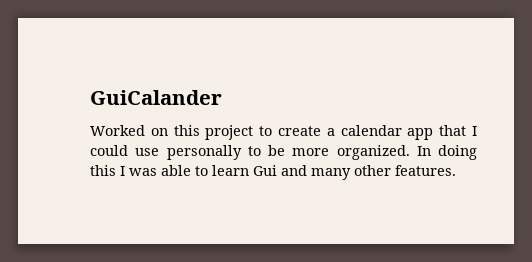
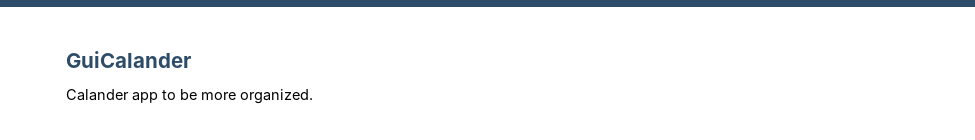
- Worked on this project to create a calendar app that I could use personally to be more organized. In doing this I was able to learn Gui and many other features.
+ Calander app to be more organized.

